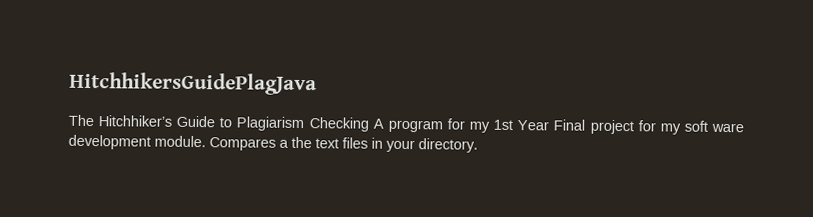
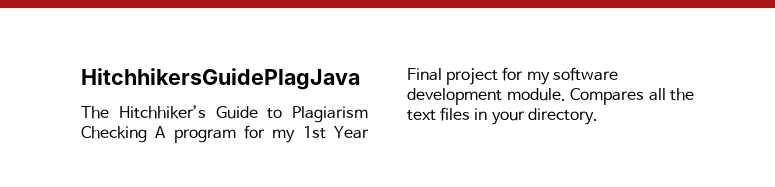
- The Hitchhiker’s Guide to Plagiarism Checking A program for my 1st Year Final project for my soft ware development module.
+ The Hitchhiker’s Guide to Plagiarism Checking A program for my 1st Year Final project for my software development module.
- Compares a the text files in your directory.
+ Compares all the text files in your directory.

